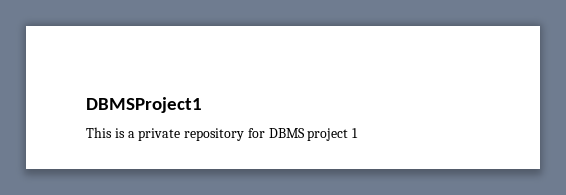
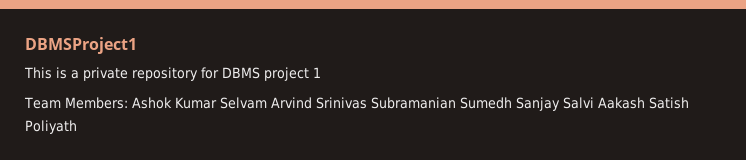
+ Team Members: Ashok Kumar Selvam Arvind Srinivas Subramanian Sumedh Sanjay Salvi Aakash Satish Poliyath

